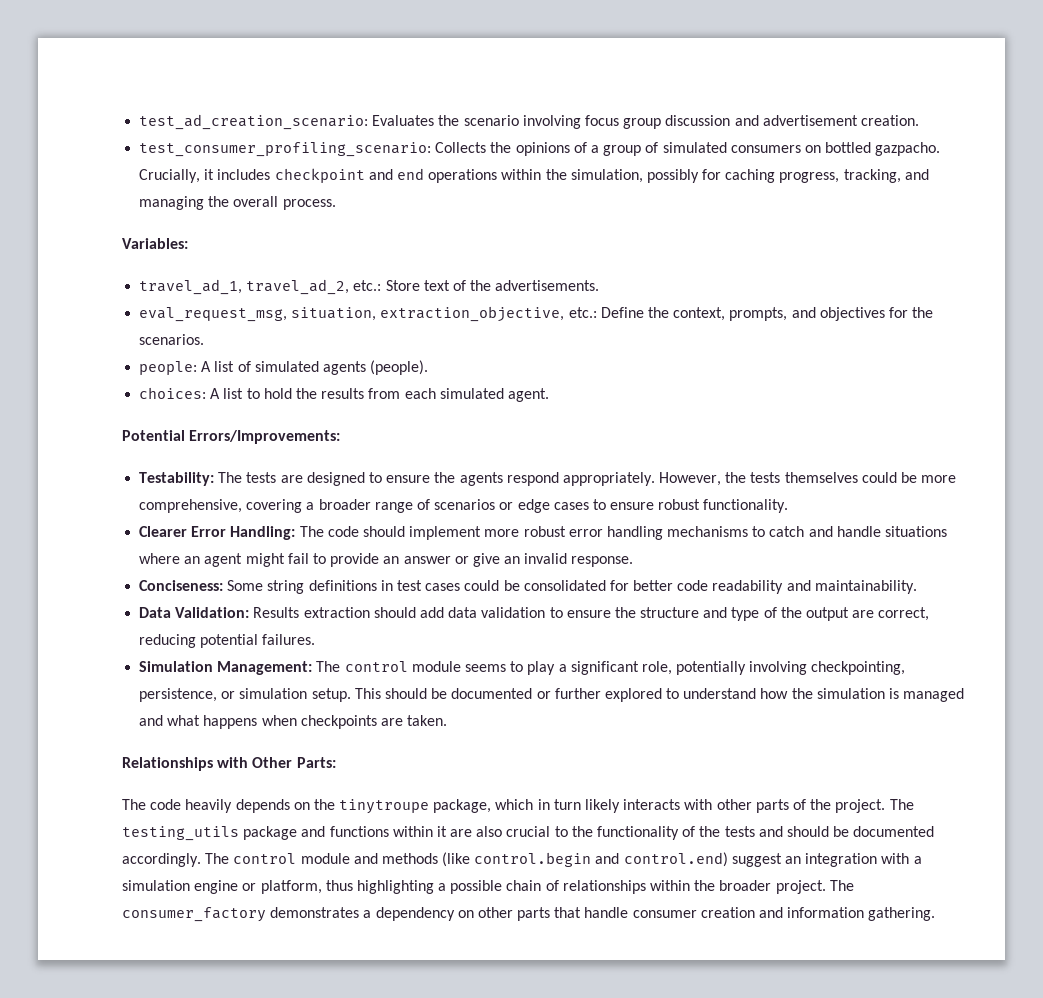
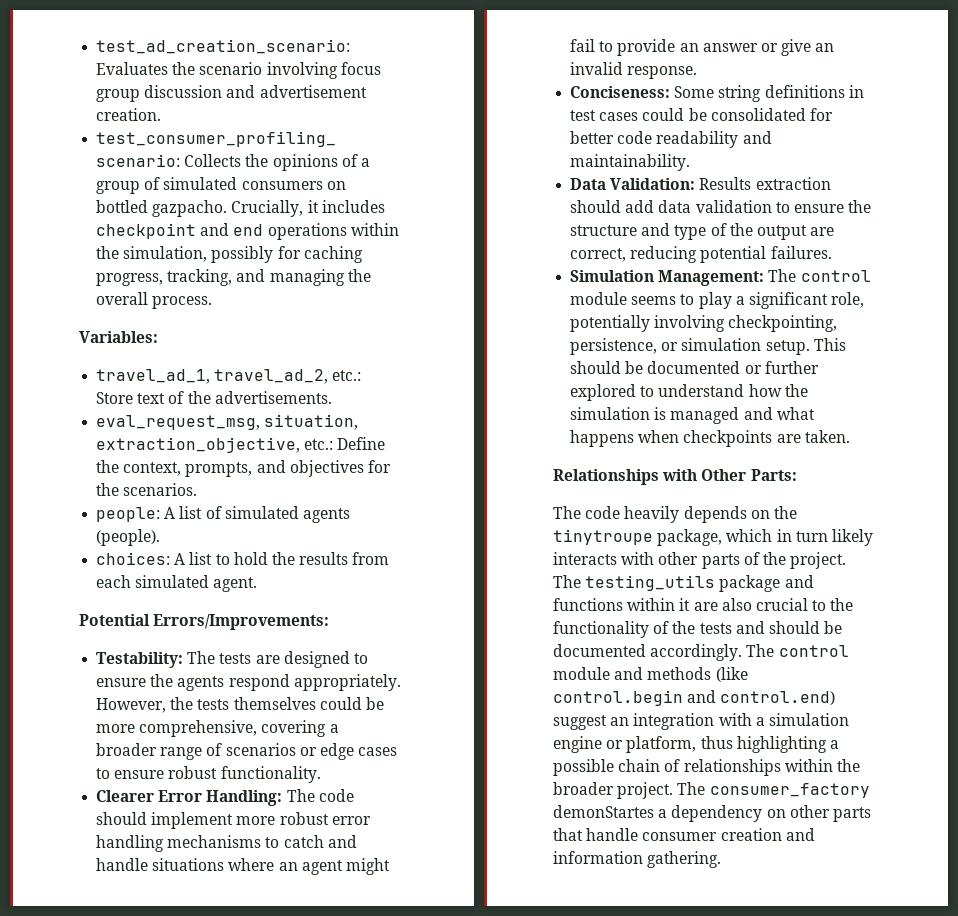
- The consumer_factory demonstrates a dependency on other parts that handle consumer creation and information gathering.
+ The consumer_factory demonStartes a dependency on other parts that handle consumer creation and information gathering.

